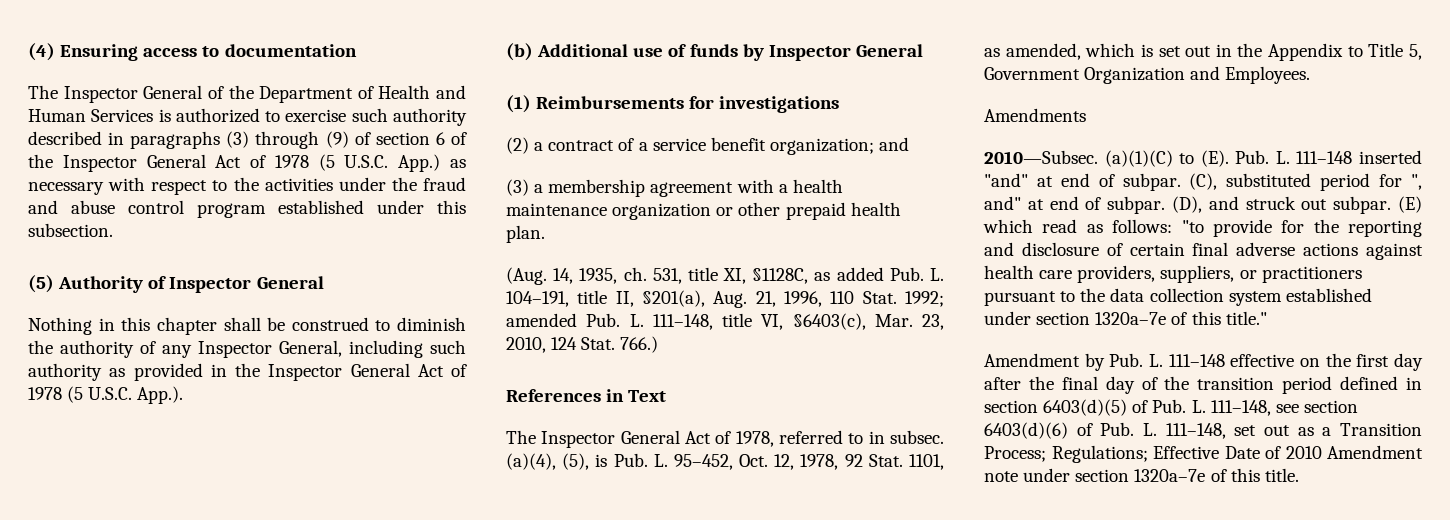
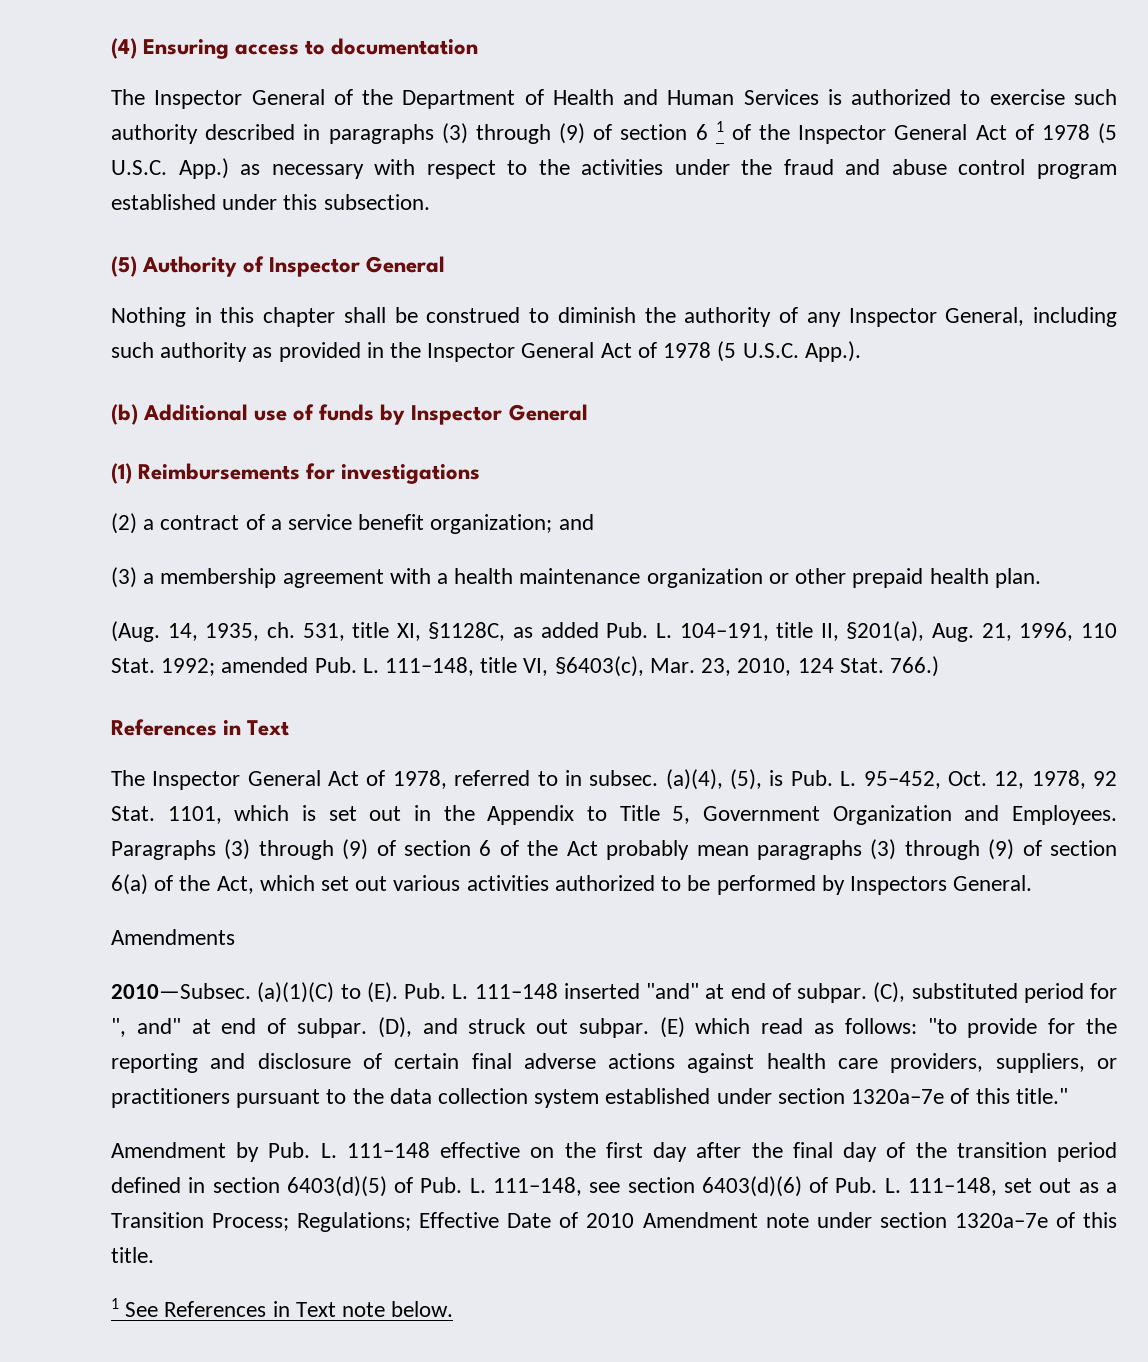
- The Inspector General of the Department of Health and Human Services is authorized to exercise such authority described in paragraphs (3) through (9) of section 6 of the Inspector General Act of 1978 (5 U.S.C. App.) as necessary with respect to the activities under the fraud and abuse control program established under this subsection.
+ The Inspector General of the Department of Health and Human Services is authorized to exercise such authority described in paragraphs (3) through (9) of section 6 1 of the Inspector General Act of 1978 (5 U.S.C. App.) as necessary with respect to the activities under the fraud and abuse control program established under this subsection.
- 1101, as amended, which is set out in the Appendix to Title 5, Government Organization and Employees.
+ 1101, which is set out in the Appendix to Title 5, Government Organization and Employees. Paragraphs (3) through (9) of section 6 of the Act probably mean paragraphs (3) through (9) of section 6(a) of the Act, which set out various activities authorized to be performed by Inspectors General.
+ 1 See References in Text note below.

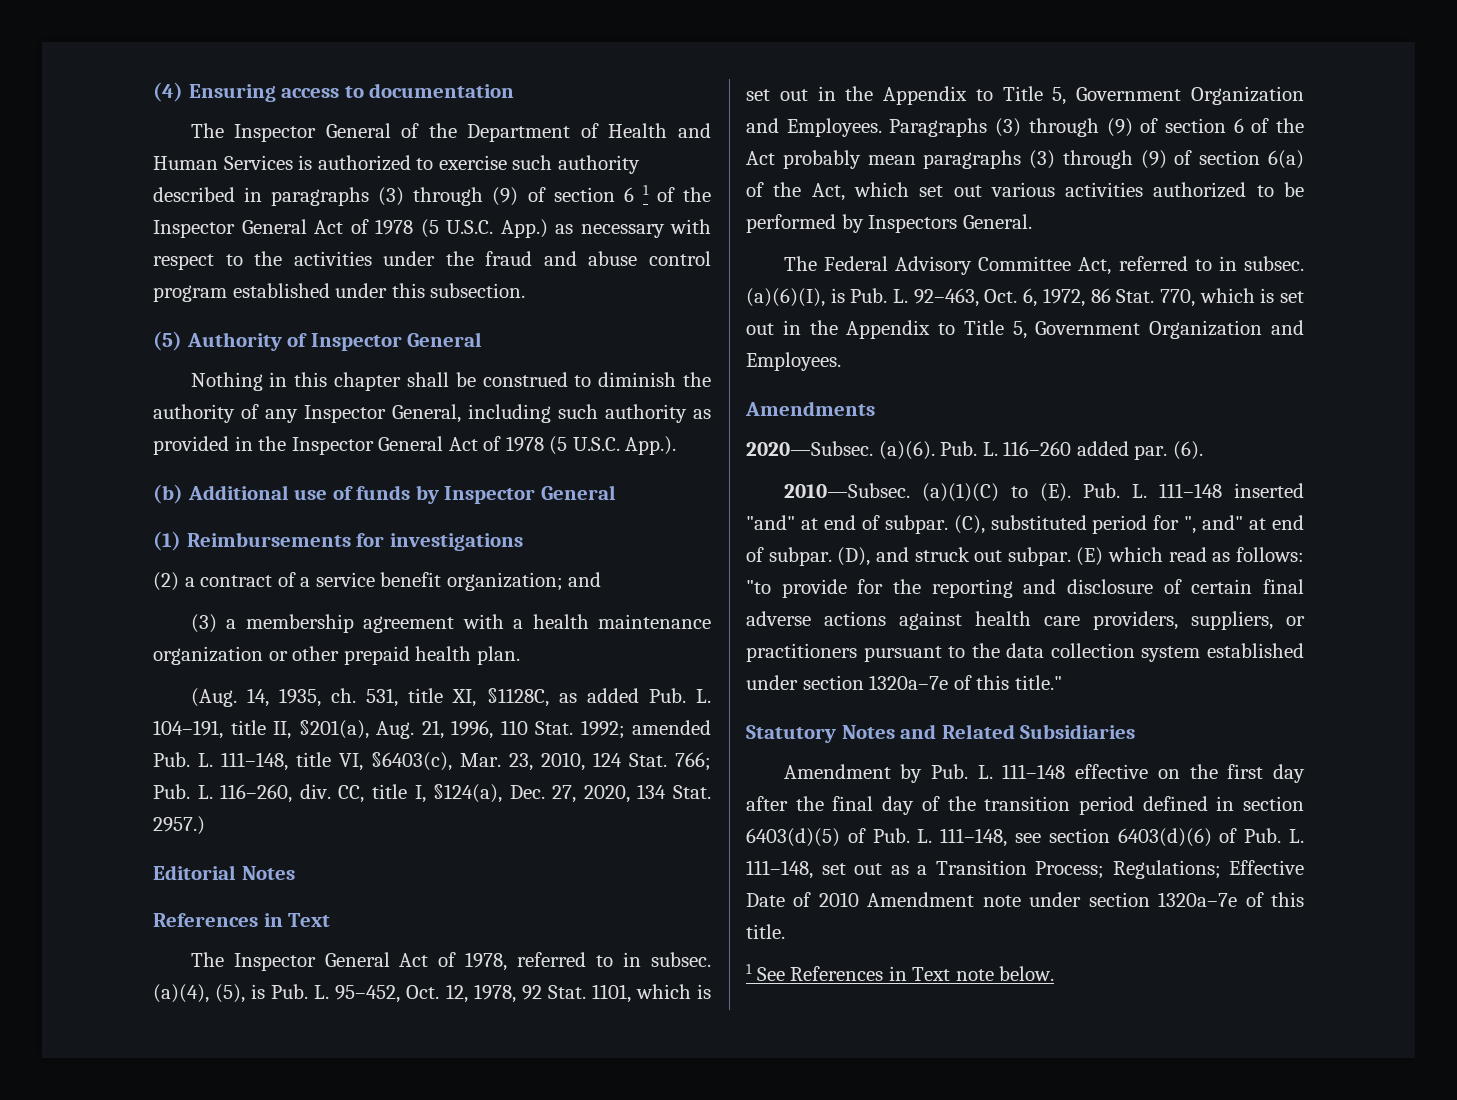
- 766.)
+ 766; Pub. L. 116–260, div. CC, title I, §124(a), Dec. 27, 2020, 134 Stat. 2957.)
+ Editorial Notes
+ The Federal Advisory Committee Act, referred to in subsec. (a)(6)(I), is Pub. L. 92–463, Oct. 6, 1972, 86 Stat. 770, which is set out in the Appendix to Title 5, Government Organization and Employees.
  Amendments
+ 2020—Subsec. (a)(6). Pub. L. 116–260 added par. (6).
+ Statutory Notes and Related Subsidiaries

